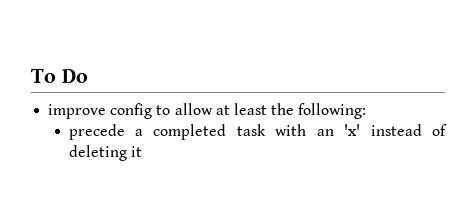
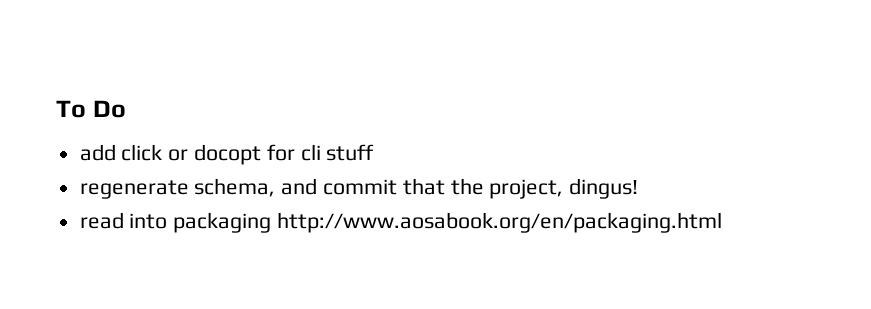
- improve config to allow at least the following:
- precede a completed task with an 'x' instead of deleting it
+ add click or docopt for cli stuff
+ regenerate schema, and commit that the project, dingus!
+ read into packaging http://www.aosabook.org/en/packaging.html

